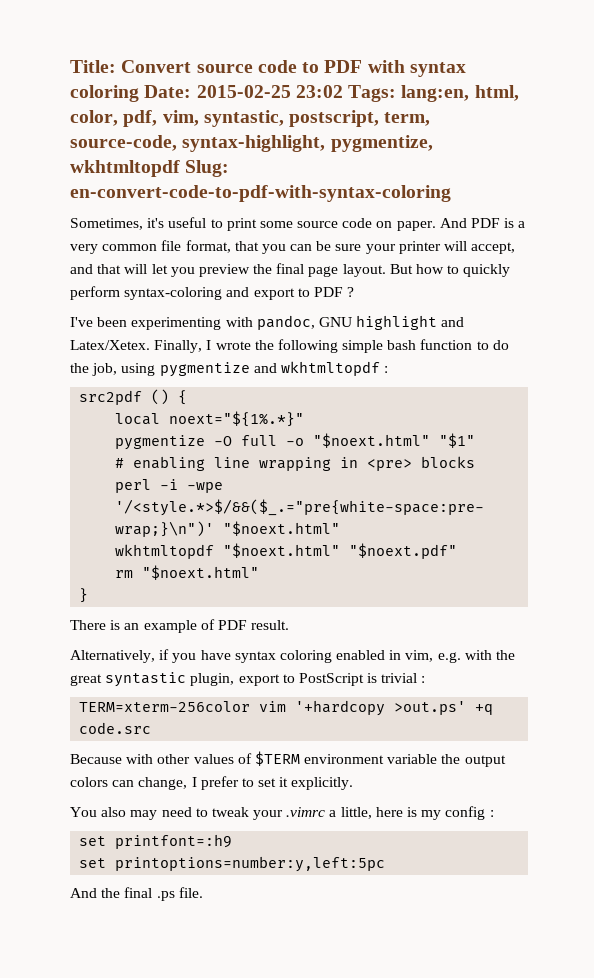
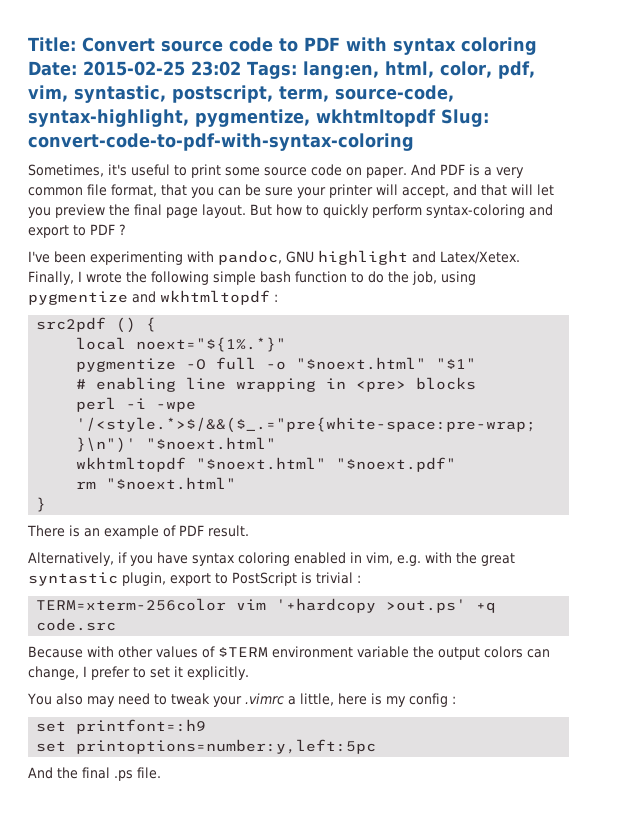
- Title: Convert source code to PDF with syntax coloring Date: 2015-02-25 23:02 Tags: lang:en, html, color, pdf, vim, syntastic, postscript, term, source-code, syntax-highlight, pygmentize, wkhtmltopdf Slug: en-convert-code-to-pdf-with-syntax-coloring
+ Title: Convert source code to PDF with syntax coloring Date: 2015-02-25 23:02 Tags: lang:en, html, color, pdf, vim, syntastic, postscript, term, source-code, syntax-highlight, pygmentize, wkhtmltopdf Slug: convert-code-to-pdf-with-syntax-coloring

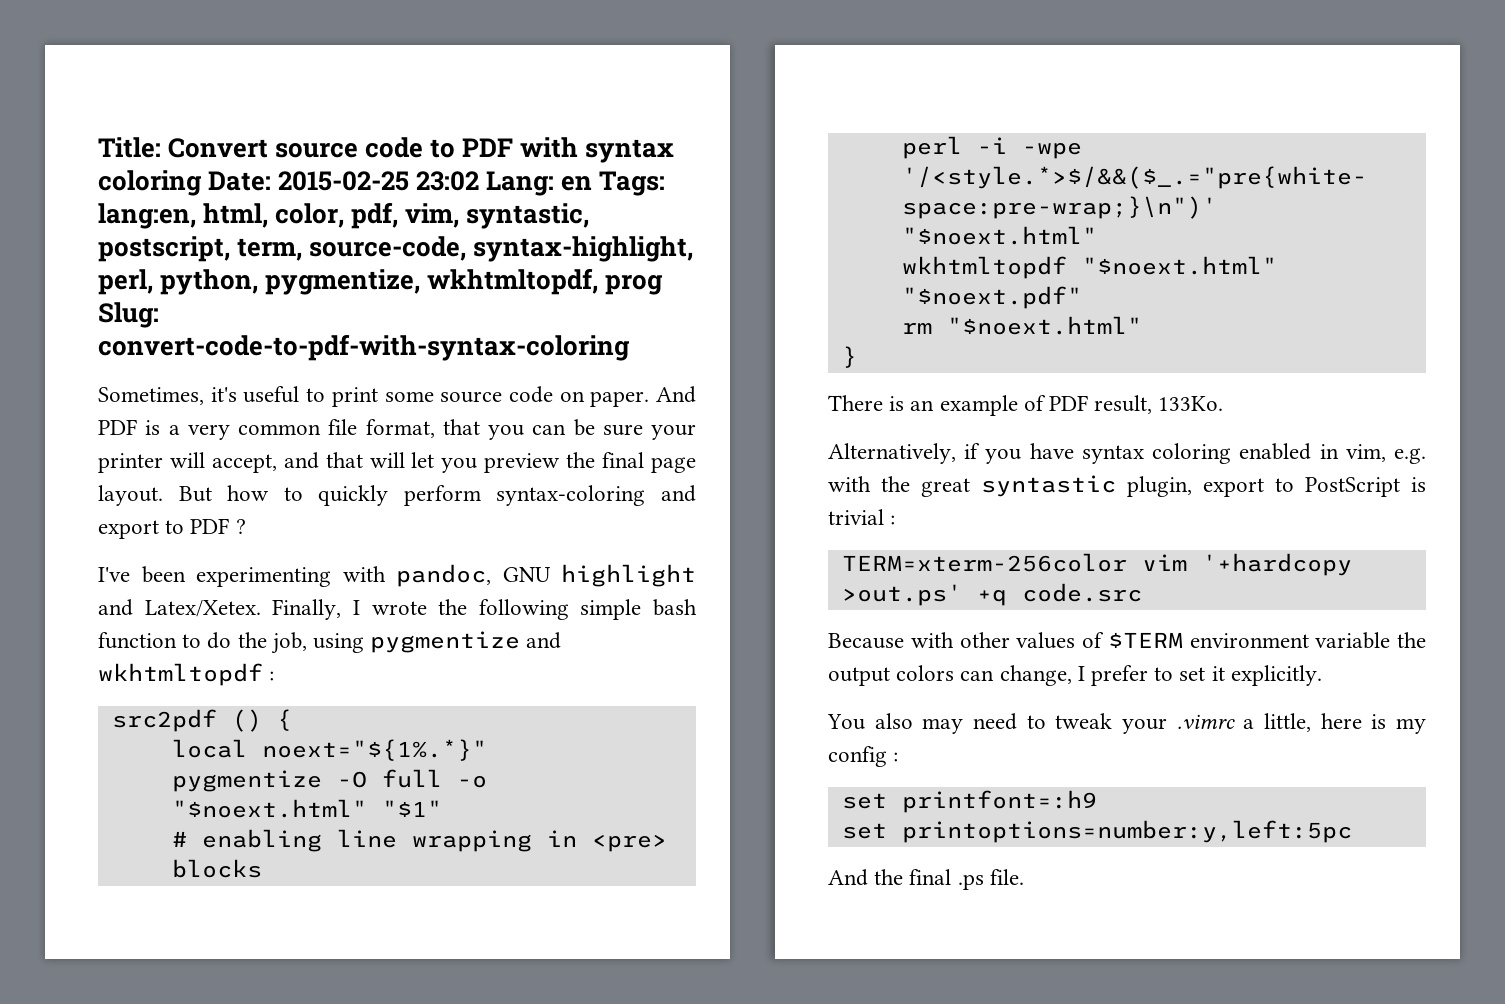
- Title: Convert source code to PDF with syntax coloring Date: 2015-02-25 23:02 Tags: lang:en, html, color, pdf, vim, syntastic, postscript, term, source-code, syntax-highlight, pygmentize, wkhtmltopdf Slug: convert-code-to-pdf-with-syntax-coloring
+ Title: Convert source code to PDF with syntax coloring Date: 2015-02-25 23:02 Lang: en Tags: lang:en, html, color, pdf, vim, syntastic, postscript, term, source-code, syntax-highlight, perl, python, pygmentize, wkhtmltopdf, prog Slug: convert-code-to-pdf-with-syntax-coloring
- There is an example of PDF result.
+ There is an example of PDF result, 133Ko.

